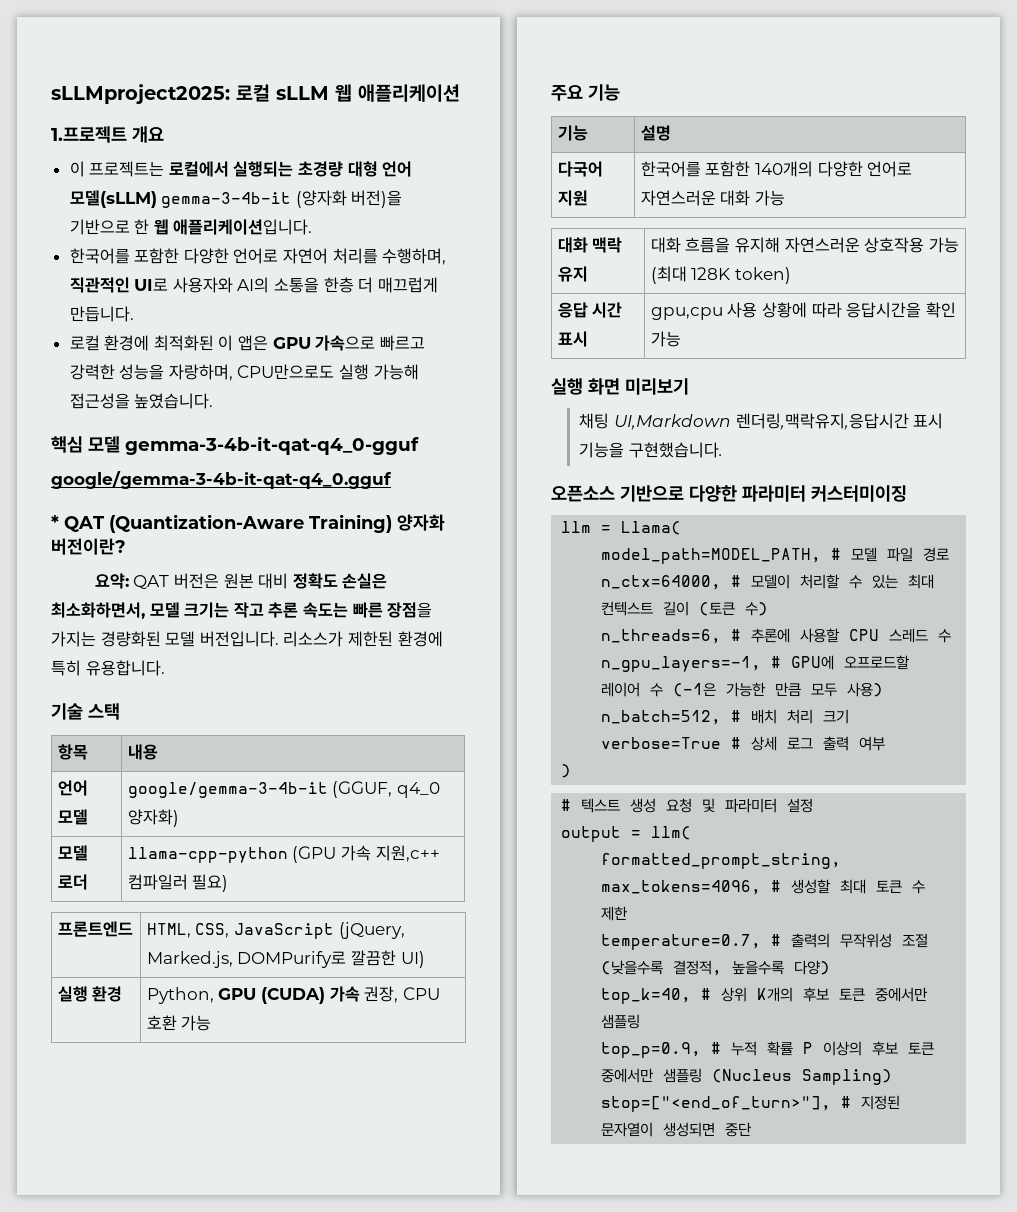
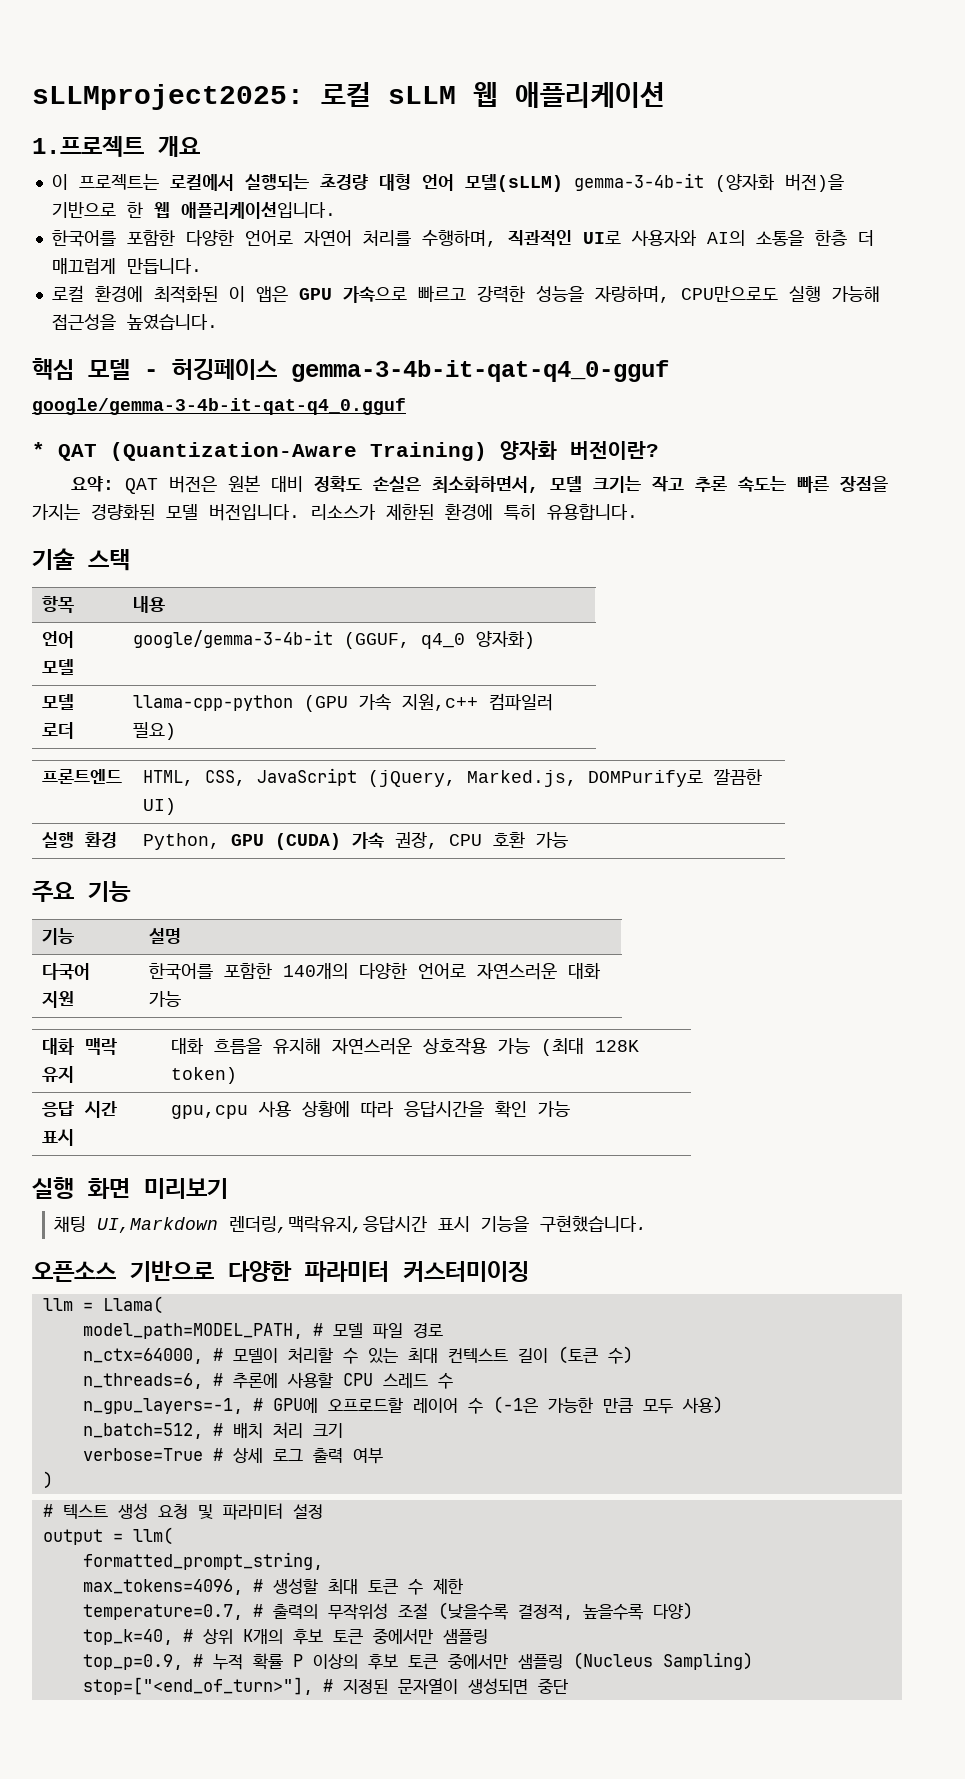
- 핵심 모델 gemma-3-4b-it-qat-q4_0-gguf
+ 핵심 모델 - 허깅페이스 gemma-3-4b-it-qat-q4_0-gguf

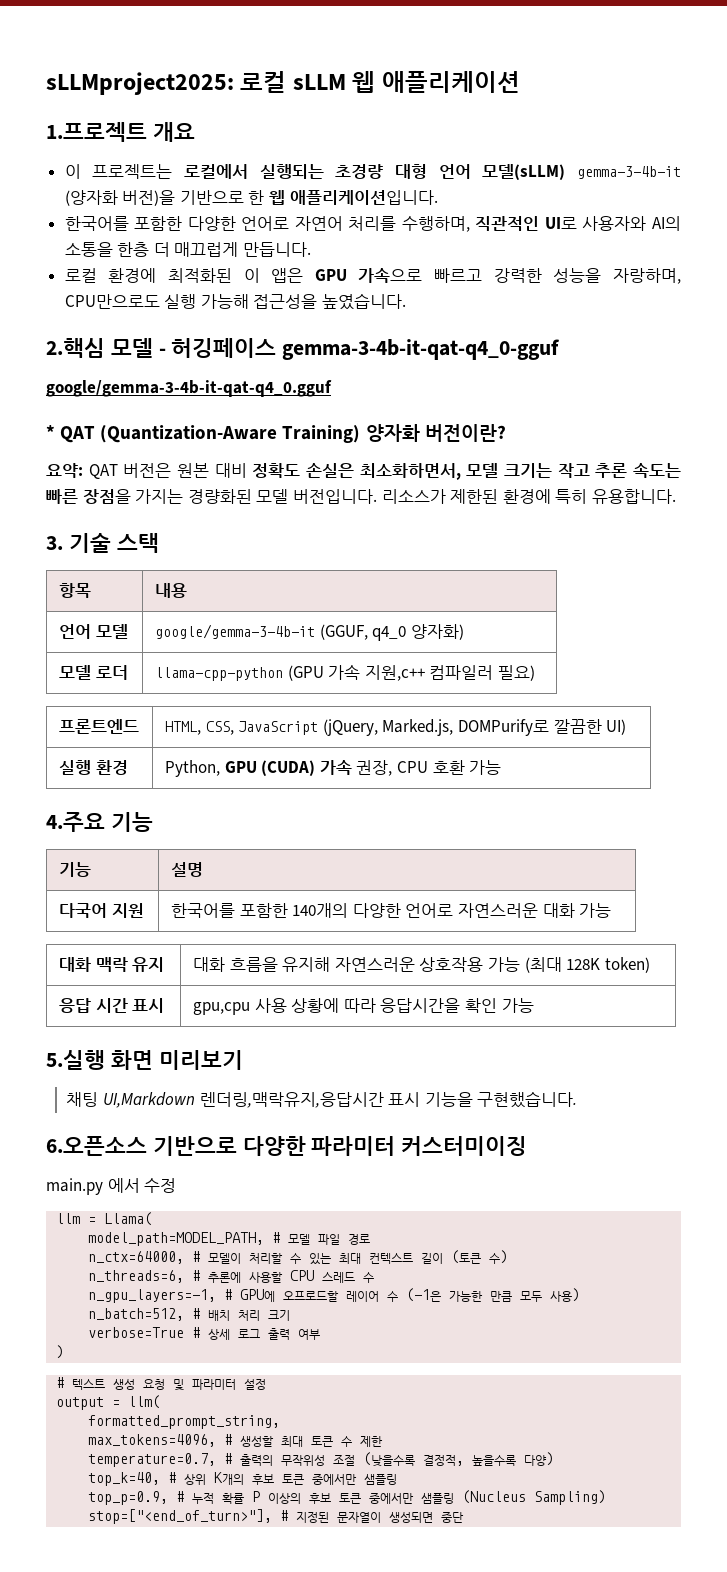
- 핵심 모델 - 허깅페이스 gemma-3-4b-it-qat-q4_0-gguf
+ 2.핵심 모델 - 허깅페이스 gemma-3-4b-it-qat-q4_0-gguf
- 기술 스택
+ 3. 기술 스택
- 주요 기능
+ 4.주요 기능
- 실행 화면 미리보기
+ 5.실행 화면 미리보기
- 오픈소스 기반으로 다양한 파라미터 커스터미이징
+ 6.오픈소스 기반으로 다양한 파라미터 커스터미이징
+ main.py 에서 수정

